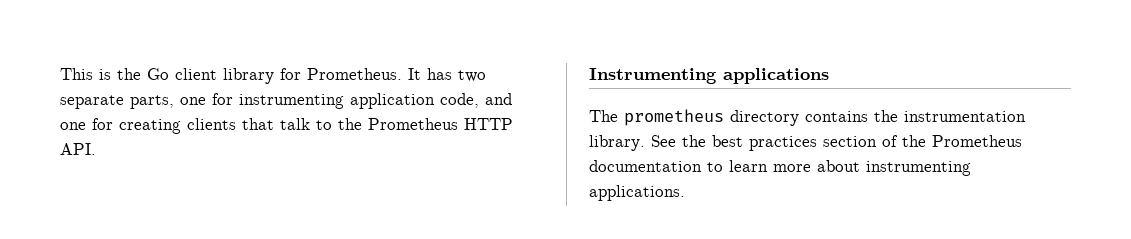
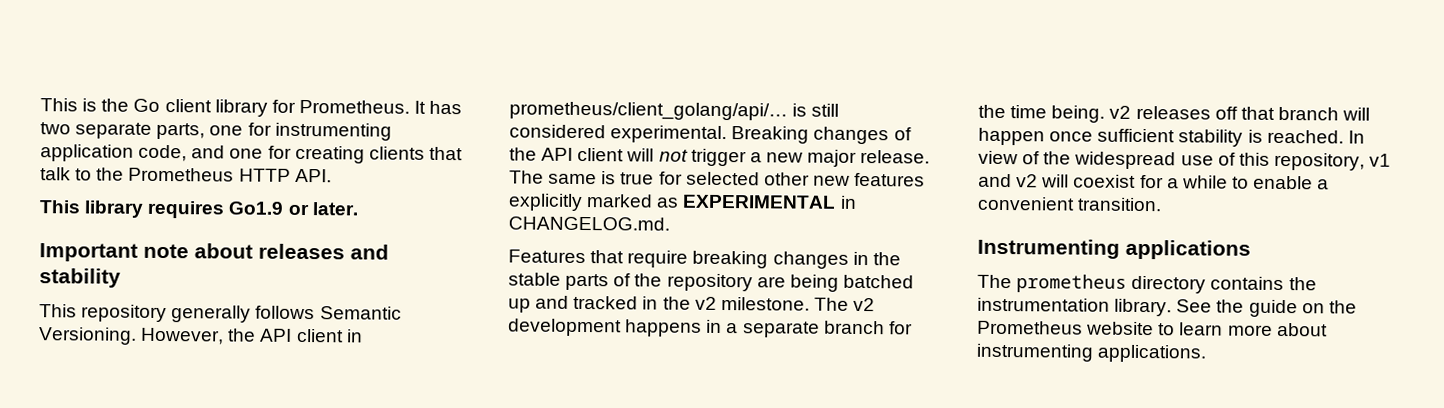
+ This library requires Go1.9 or later.
+ Important note about releases and stability
+ This repository generally follows Semantic Versioning. However, the API client in prometheus/client_golang/api/… is still considered experimental. Breaking changes of the API client will not trigger a new major release. The same is true for selected other new features explicitly marked as EXPERIMENTAL in CHANGELOG.md.
+ Features that require breaking changes in the stable parts of the repository are being batched up and tracked in the v2 milestone. The v2 development happens in a separate branch for the time being. v2 releases off that branch will happen once sufficient stability is reached. In view of the widespread use of this repository, v1 and v2 will coexist for a while to enable a convenient transition.
- See the best practices section of the Prometheus documentation to learn more about instrumenting applications.
+ See the guide on the Prometheus website to learn more about instrumenting applications.

